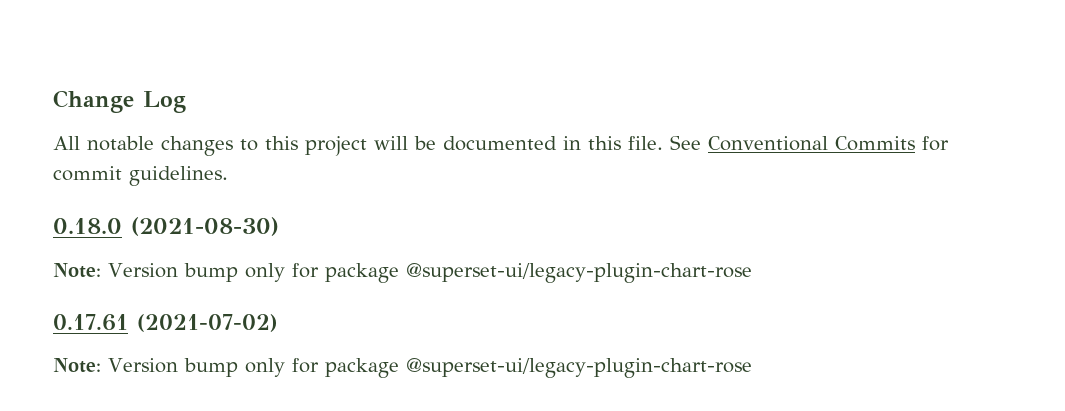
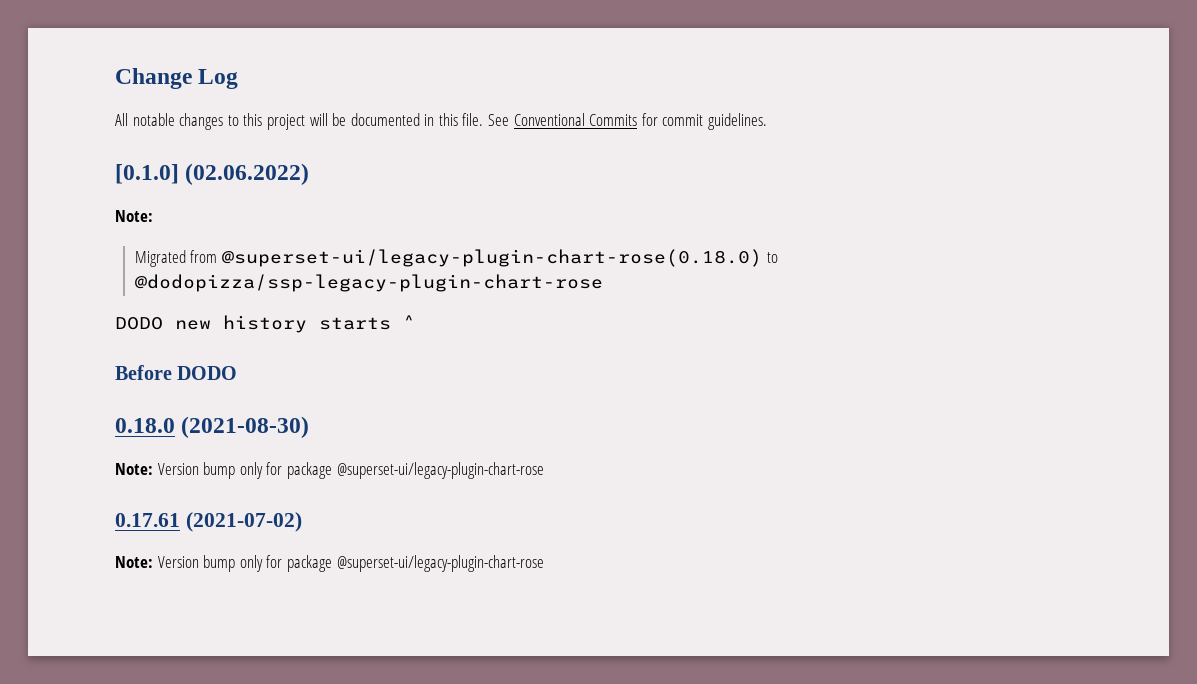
+ [0.1.0] (02.06.2022)
+ Note:
+ Migrated from @superset-ui/legacy-plugin-chart-rose(0.18.0) to @dodopizza/ssp-legacy-plugin-chart-rose
+ DODO new history starts ^
+ Before DODO

